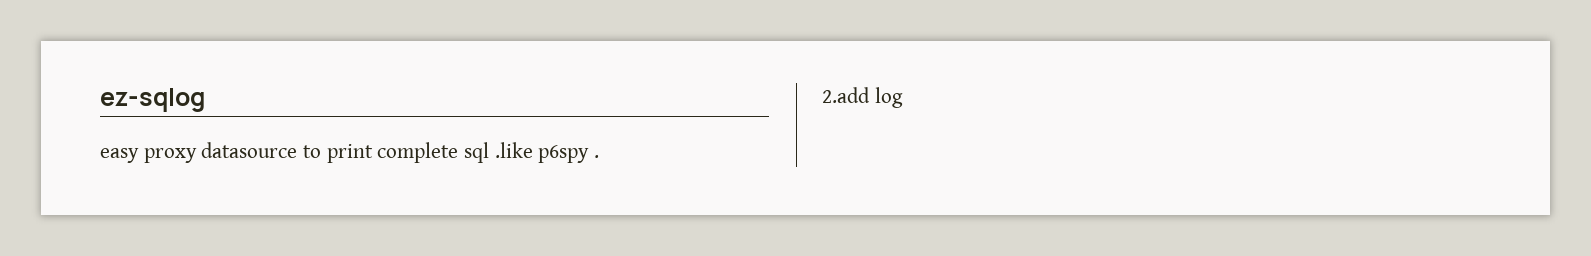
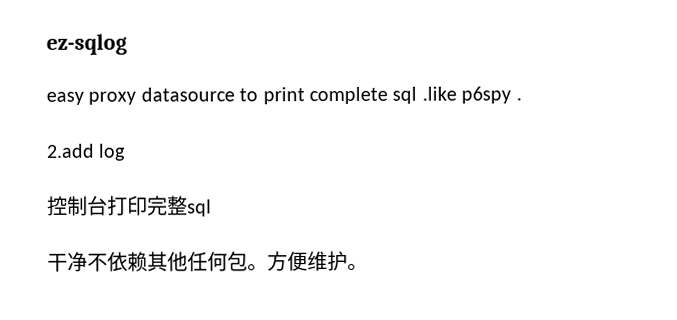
+ 控制台打印完整sql
+ 干净不依赖其他任何包。方便维护。

